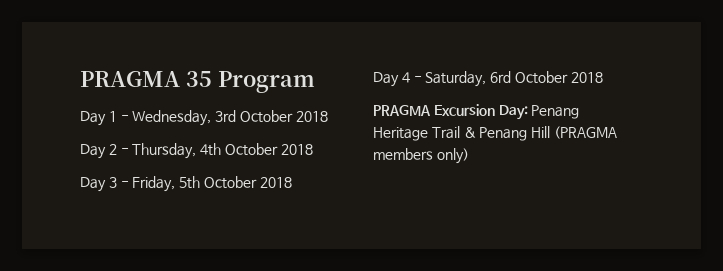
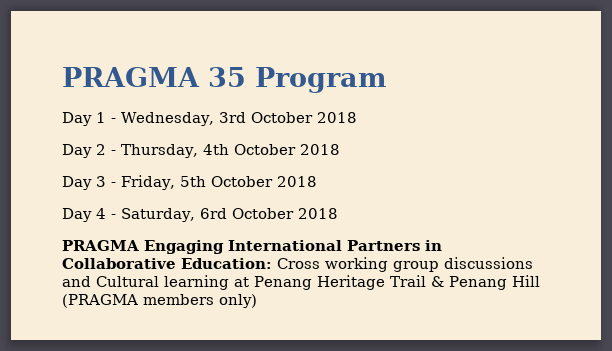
- PRAGMA Excursion Day: Penang Heritage Trail & Penang Hill (PRAGMA members only)
+ PRAGMA Engaging International Partners in Collaborative Education: Cross working group discussions and Cultural learning at Penang Heritage Trail & Penang Hill (PRAGMA members only)

